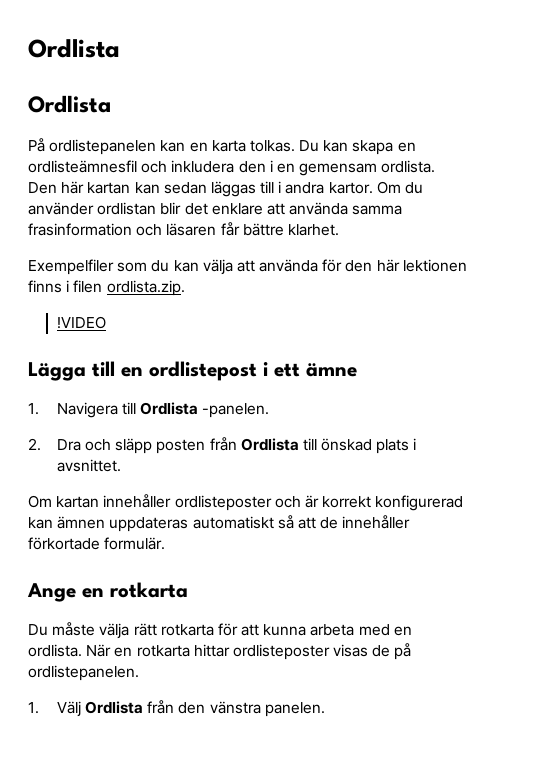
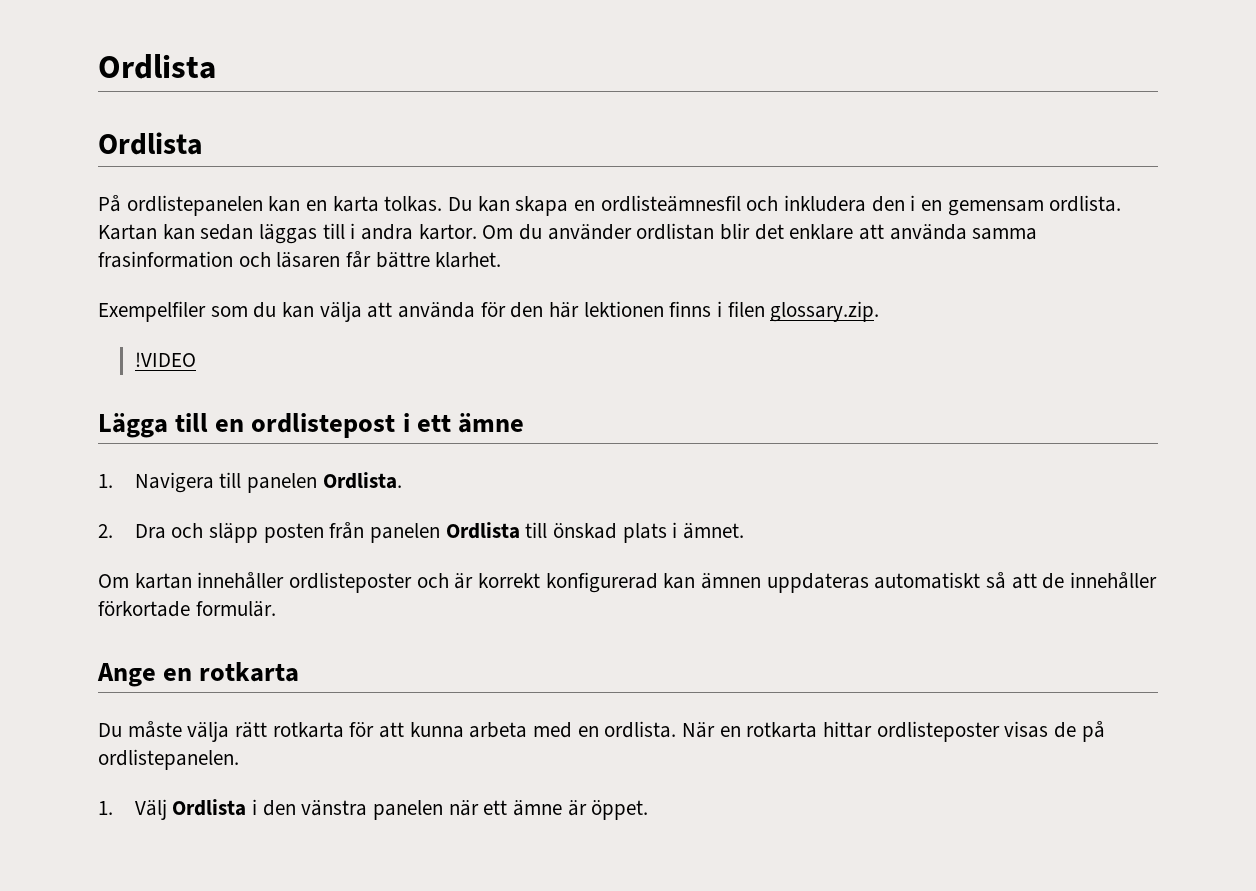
- Den här kartan kan sedan läggas till i andra kartor.
+ Kartan kan sedan läggas till i andra kartor.
- Exempelfiler som du kan välja att använda för den här lektionen finns i filen ordlista.zip.
+ Exempelfiler som du kan välja att använda för den här lektionen finns i filen glossary.zip.
- 1. Navigera till Ordlista -panelen.
+ 1. Navigera till panelen Ordlista.
- 2. Dra och släpp posten från Ordlista till önskad plats i avsnittet.
+ 2. Dra och släpp posten från panelen Ordlista till önskad plats i ämnet.
- 1. Välj Ordlista från den vänstra panelen.
+ 1. Välj Ordlista i den vänstra panelen när ett ämne är öppet.

